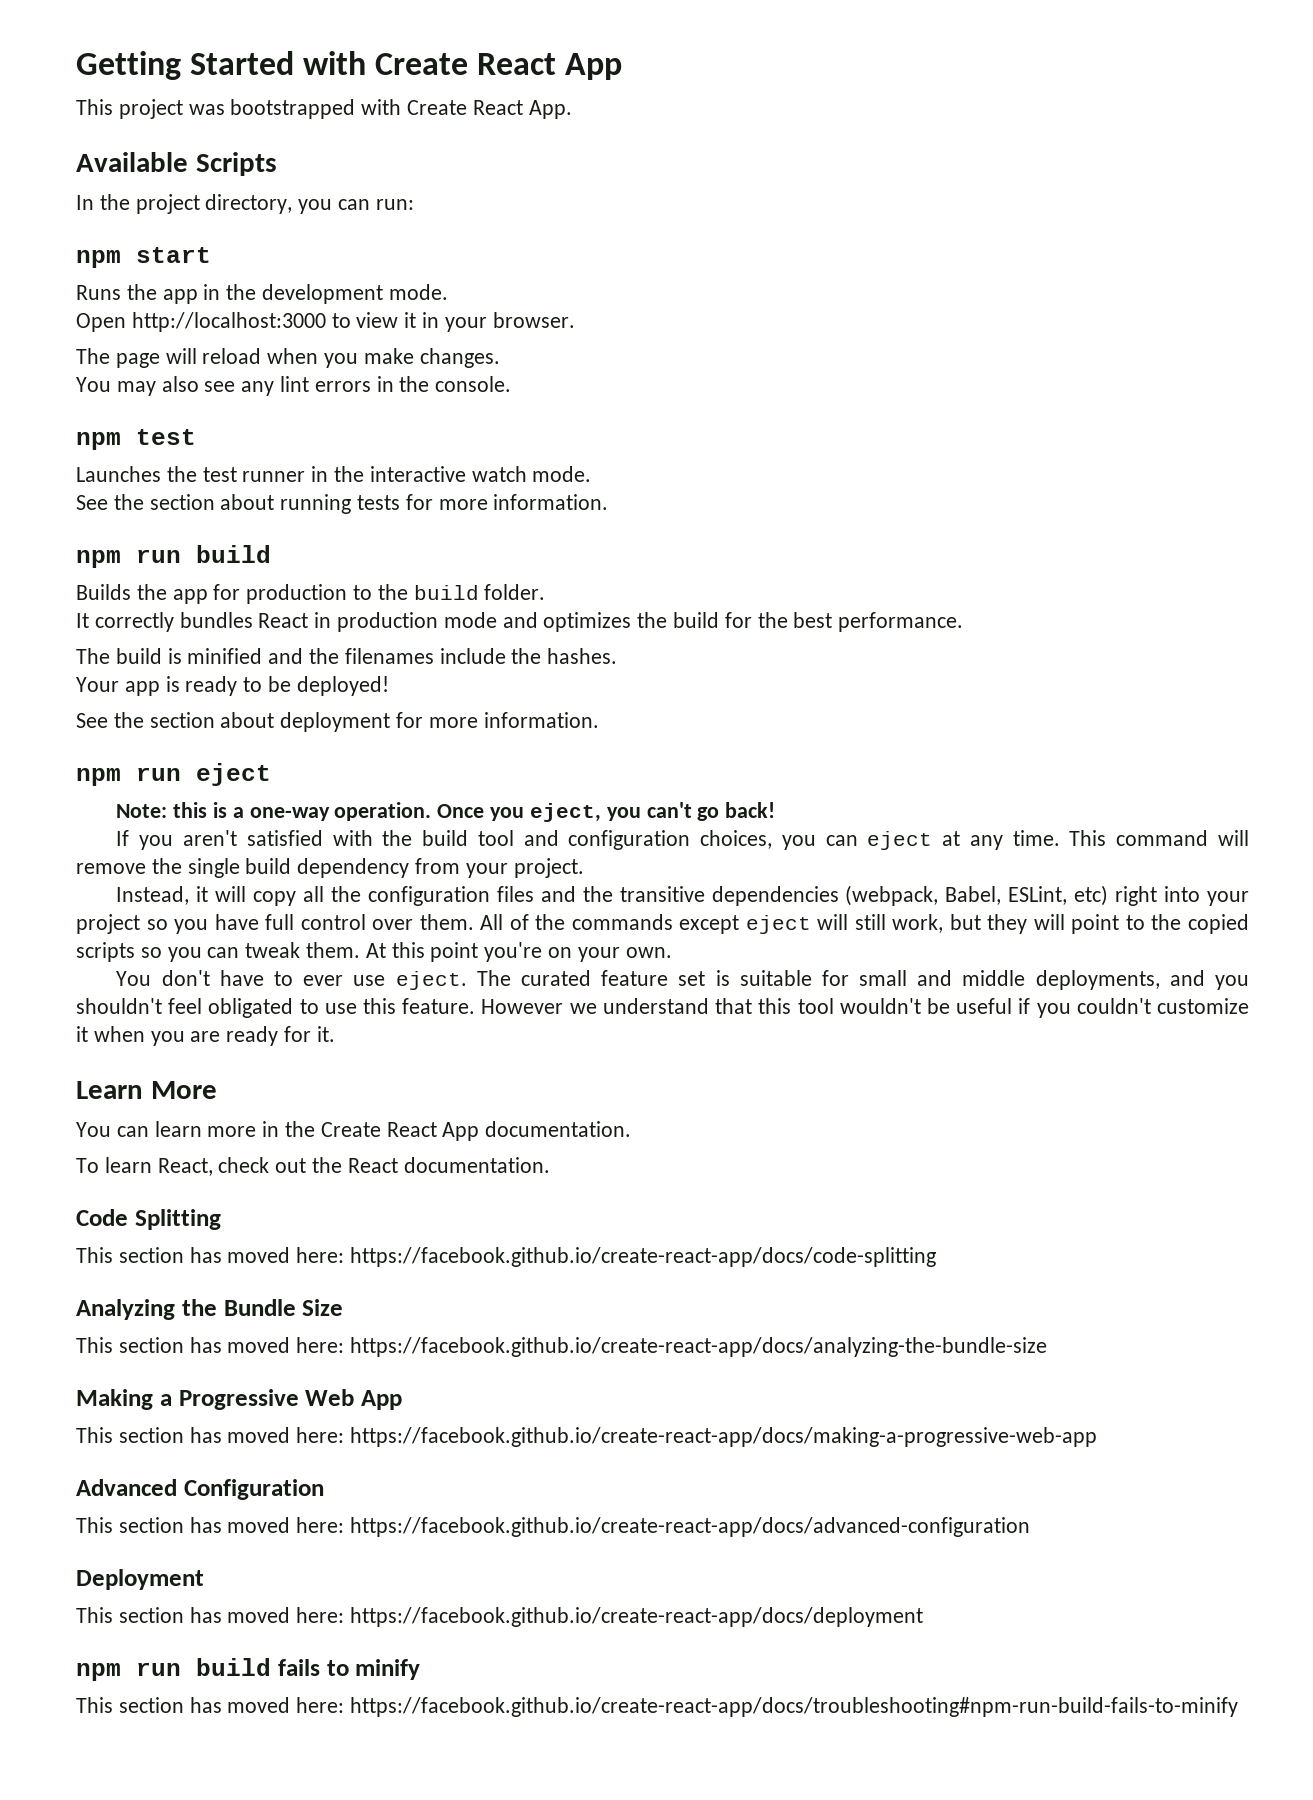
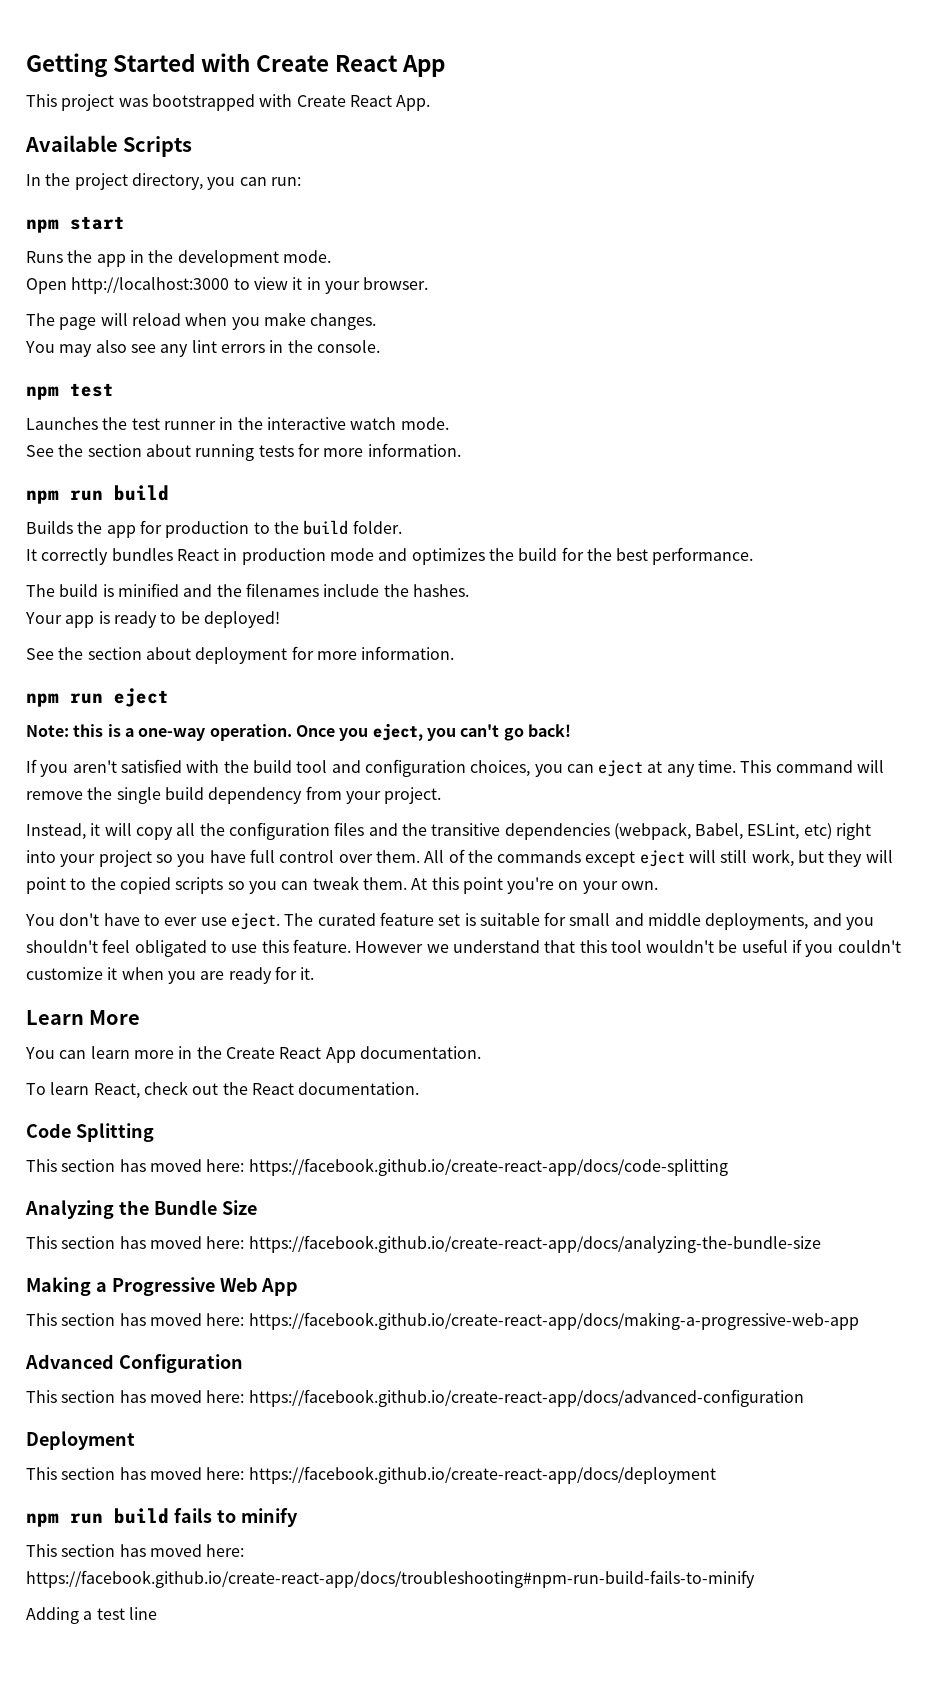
+ Adding a test line

